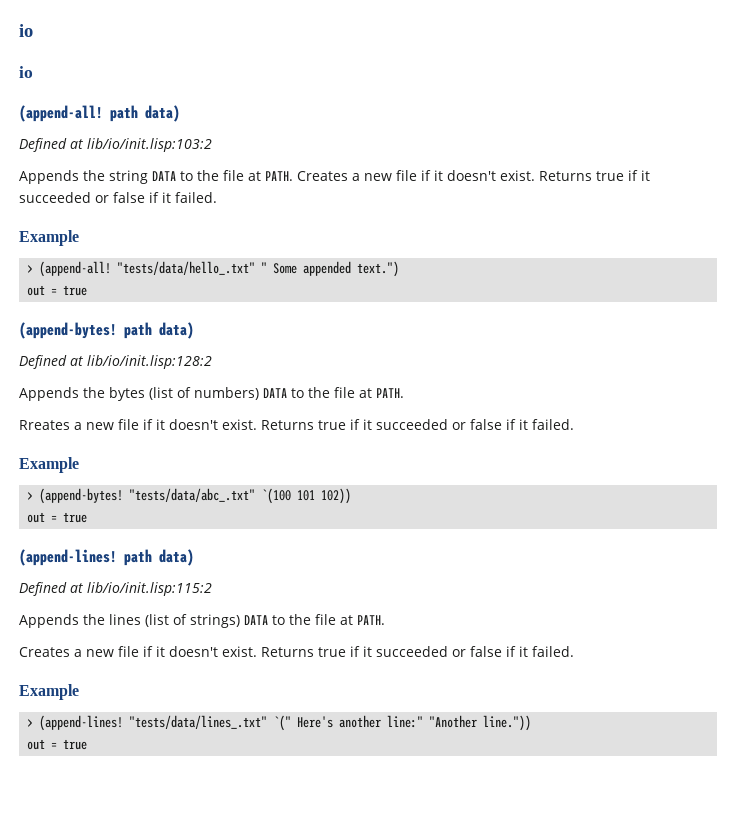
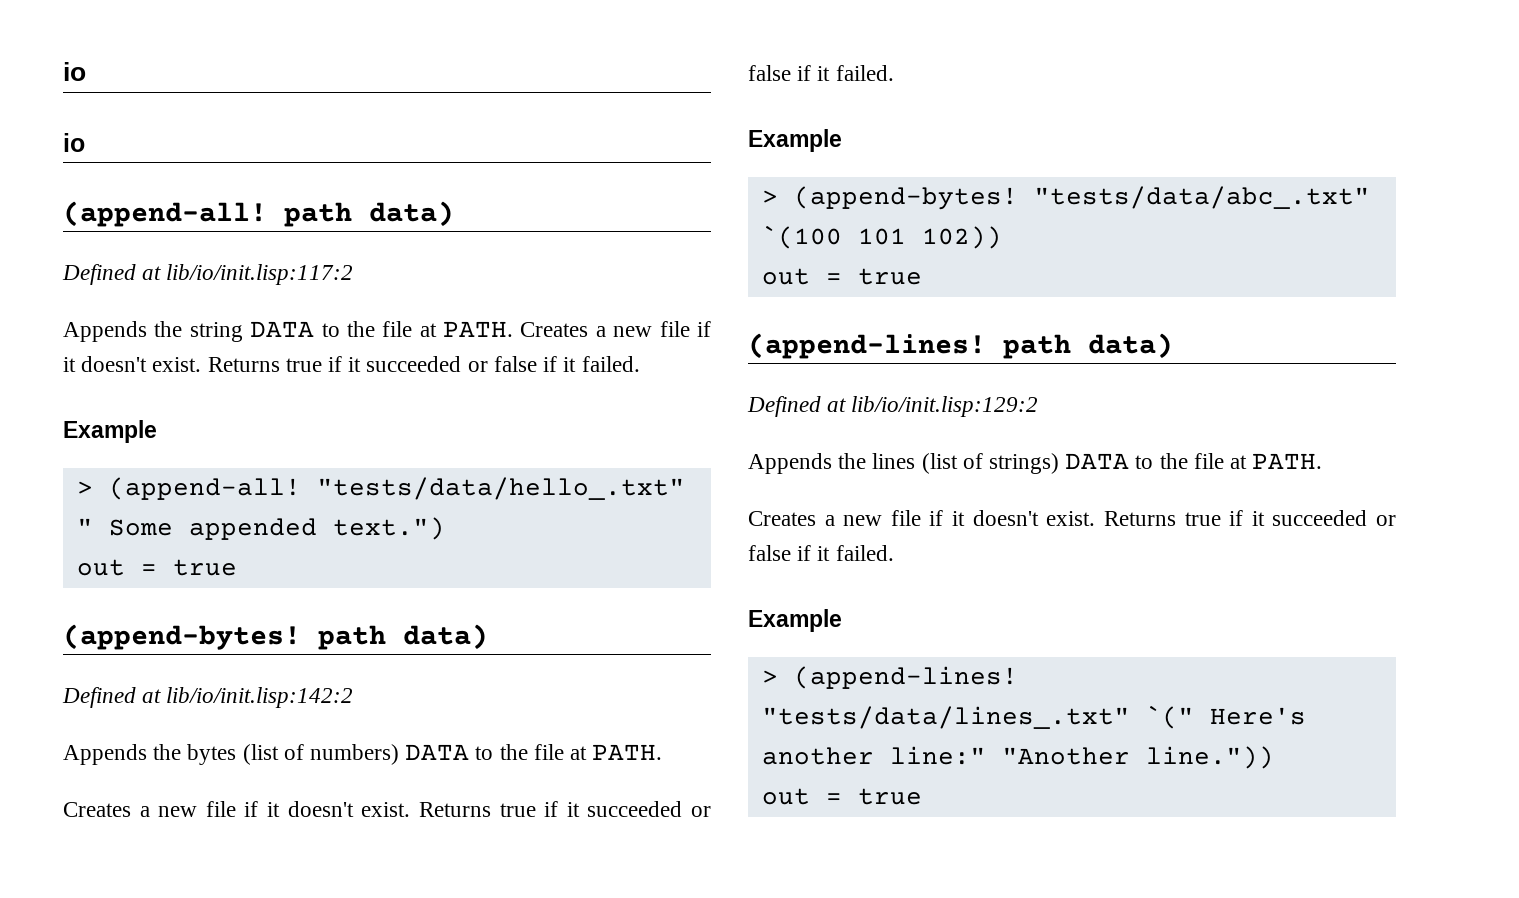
- Defined at lib/io/init.lisp:103:2
+ Defined at lib/io/init.lisp:117:2
- Defined at lib/io/init.lisp:128:2
+ Defined at lib/io/init.lisp:142:2
  Appends the bytes (list of numbers) DATA to the file at PATH.
- Rreates a new file if it doesn't exist.
+ Creates a new file if it doesn't exist.
- Defined at lib/io/init.lisp:115:2
+ Defined at lib/io/init.lisp:129:2

